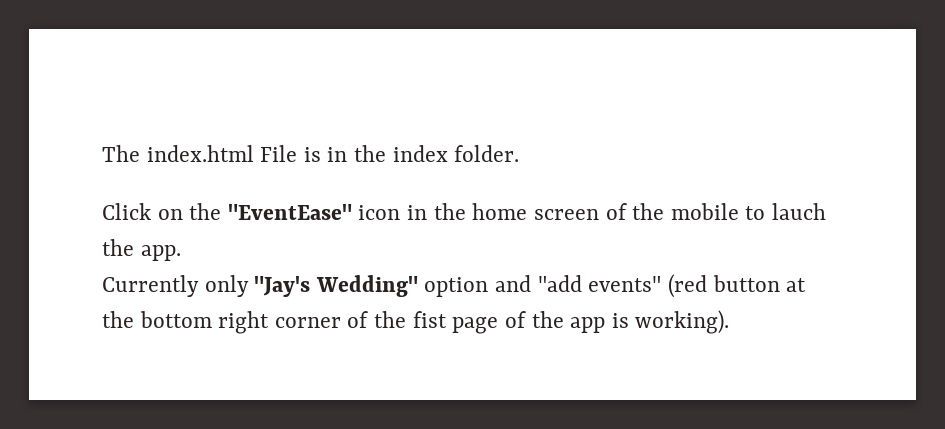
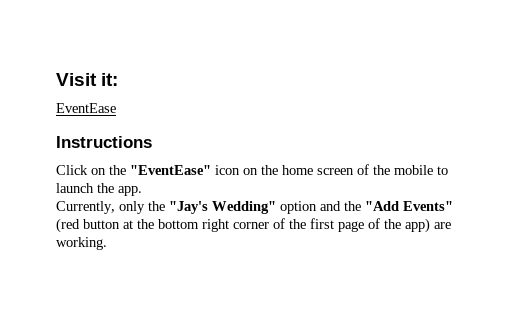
- The index.html File is in the index folder.
+ Visit it:
+ EventEase
+ Instructions
- Click on the "EventEase" icon in the home screen of the mobile to lauch the app.
+ Click on the "EventEase" icon on the home screen of the mobile to launch the app.
- Currently only "Jay's Wedding" option and "add events" (red button at the bottom right corner of the fist page of the app is working).
+ Currently, only the "Jay's Wedding" option and the "Add Events" (red button at the bottom right corner of the first page of the app) are working.

